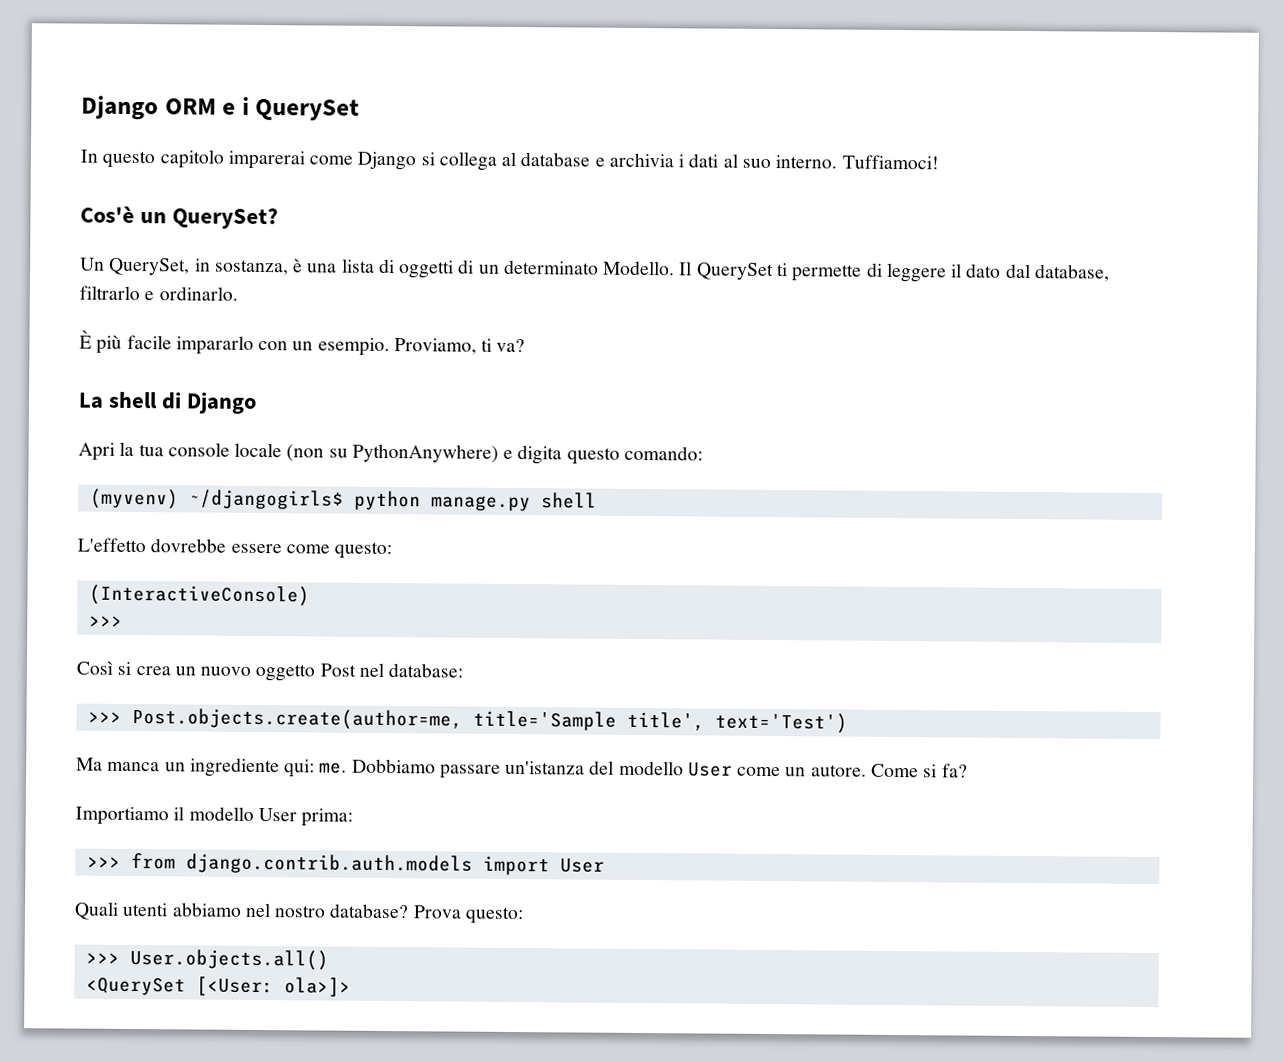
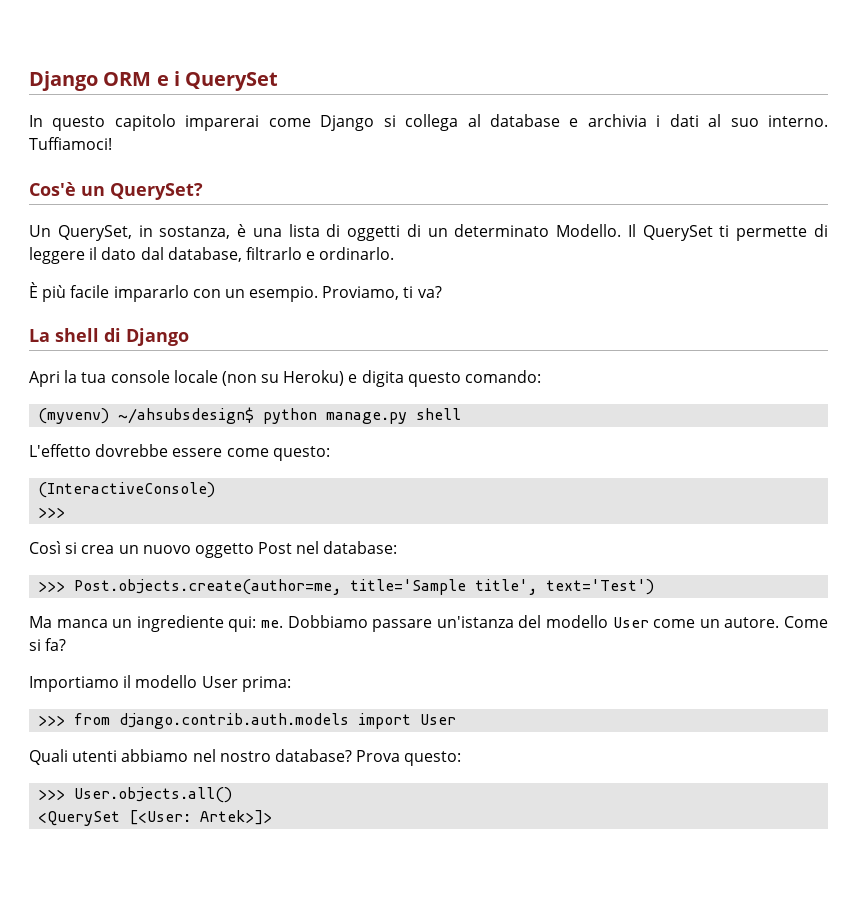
- Apri la tua console locale (non su PythonAnywhere) e digita questo comando:
+ Apri la tua console locale (non su Heroku) e digita questo comando:
- (myvenv) ~/djangogirls$ python manage.py shell
+ (myvenv) ~/ahsubsdesign$ python manage.py shell
- <QuerySet [<User: ola>]>
+ <QuerySet [<User: Artek>]>

